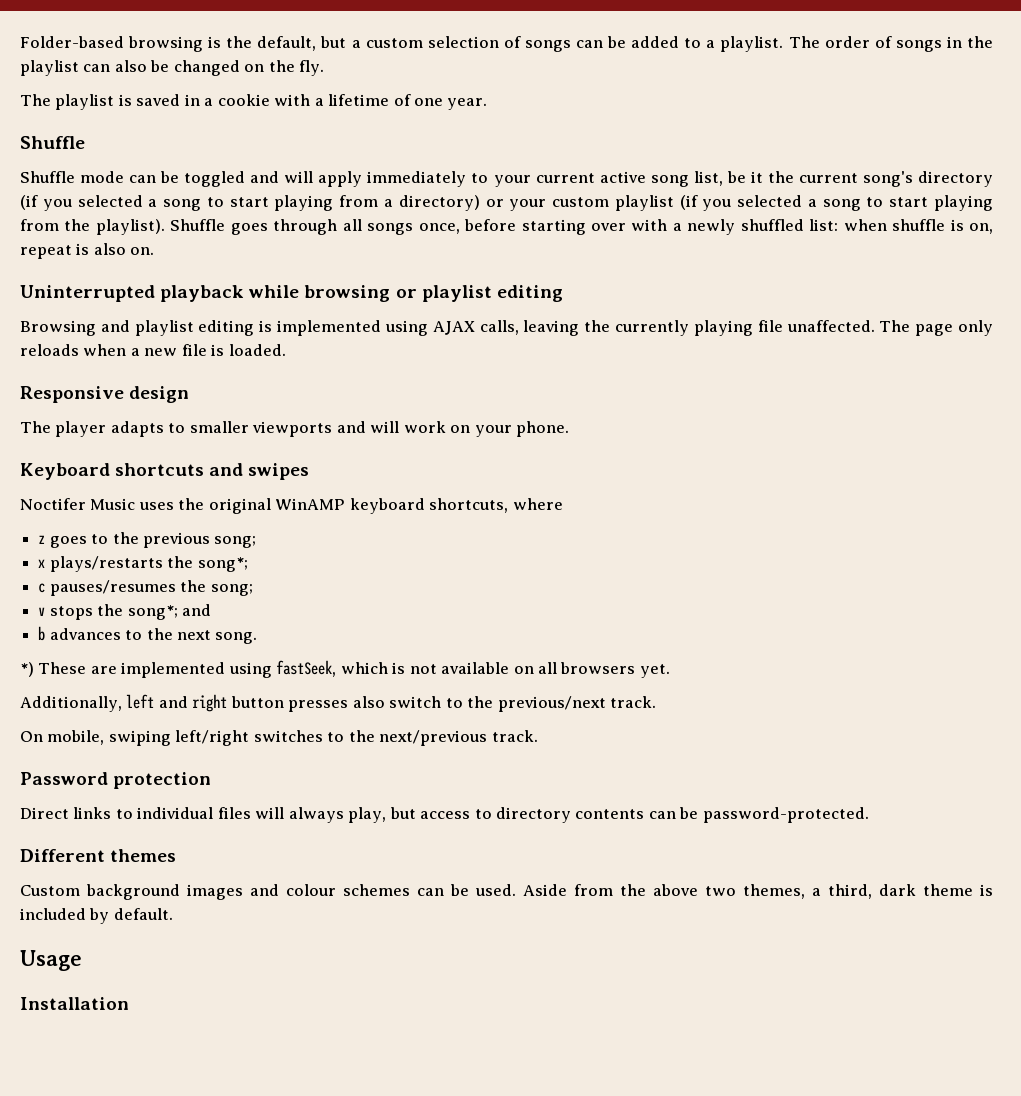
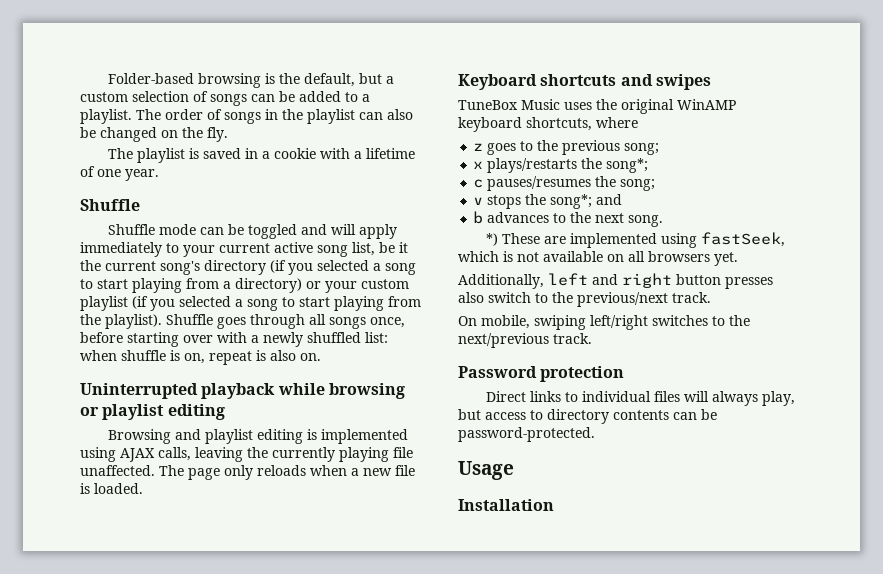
- Responsive design
- The player adapts to smaller viewports and will work on your phone.
- Noctifer Music uses the original WinAMP keyboard shortcuts, where
+ TuneBox Music uses the original WinAMP keyboard shortcuts, where
- Different themes
- Custom background images and colour schemes can be used. Aside from the above two themes, a third, dark theme is included by default.

